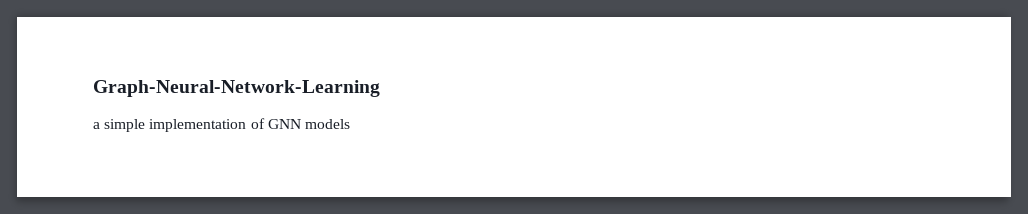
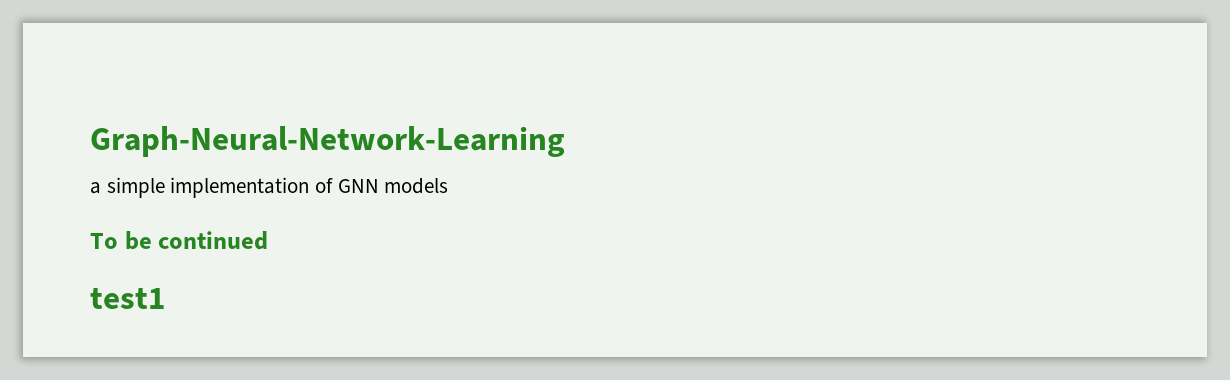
+ To be continued
+ test1

